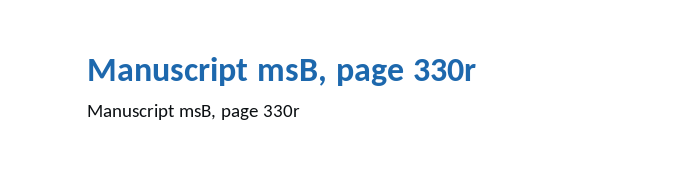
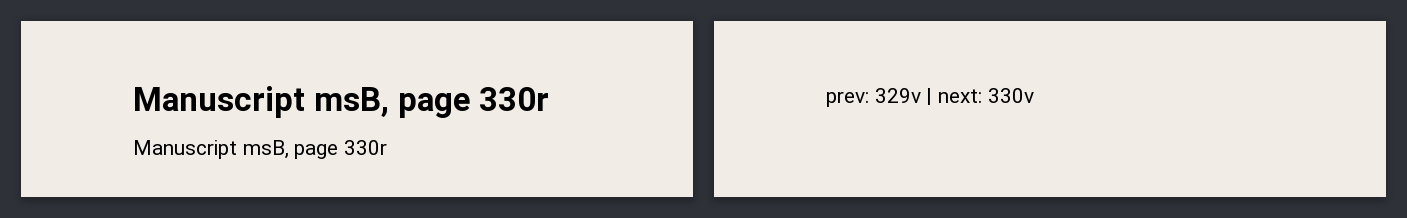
+ prev: 329v | next: 330v

